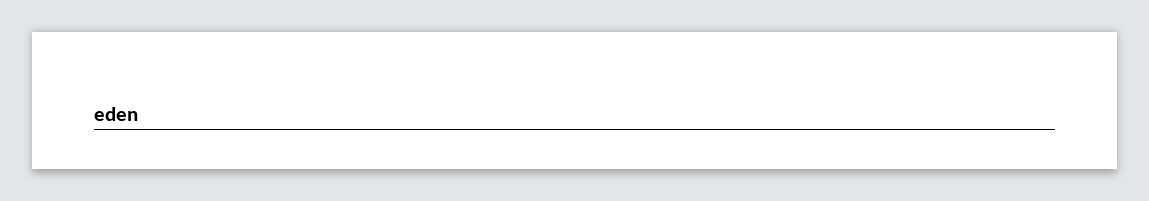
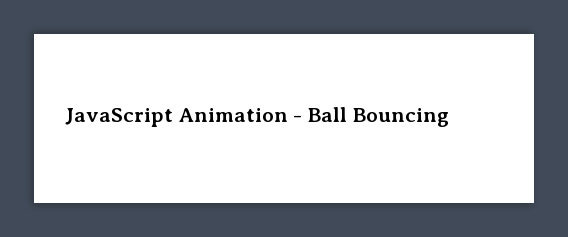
- eden
+ JavaScript Animation - Ball Bouncing

